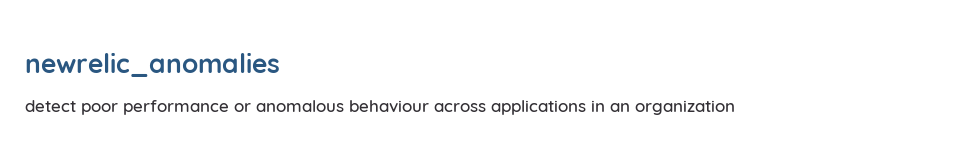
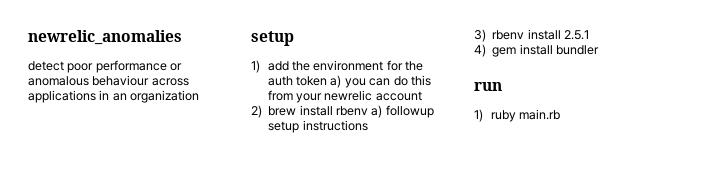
  detect poor performance or anomalous behaviour across applications in an organization
+ setup
+ 1) add the environment for the auth token a) you can do this from your newrelic account
+ 2) brew install rbenv a) followup setup instructions
+ 3) rbenv install 2.5.1
+ 4) gem install bundler
+ run
+ 1) ruby main.rb

